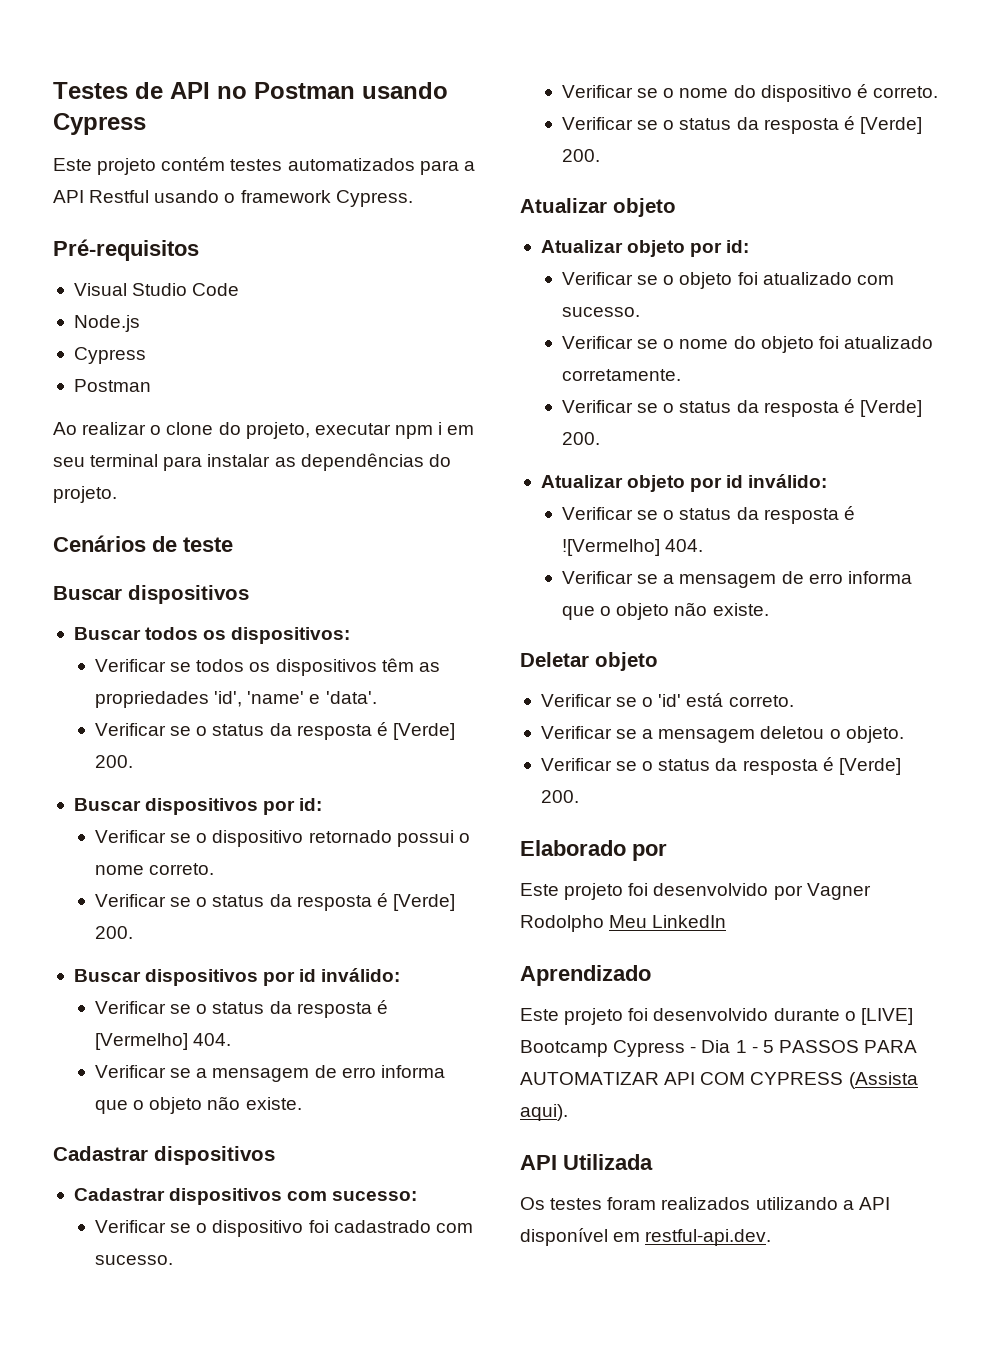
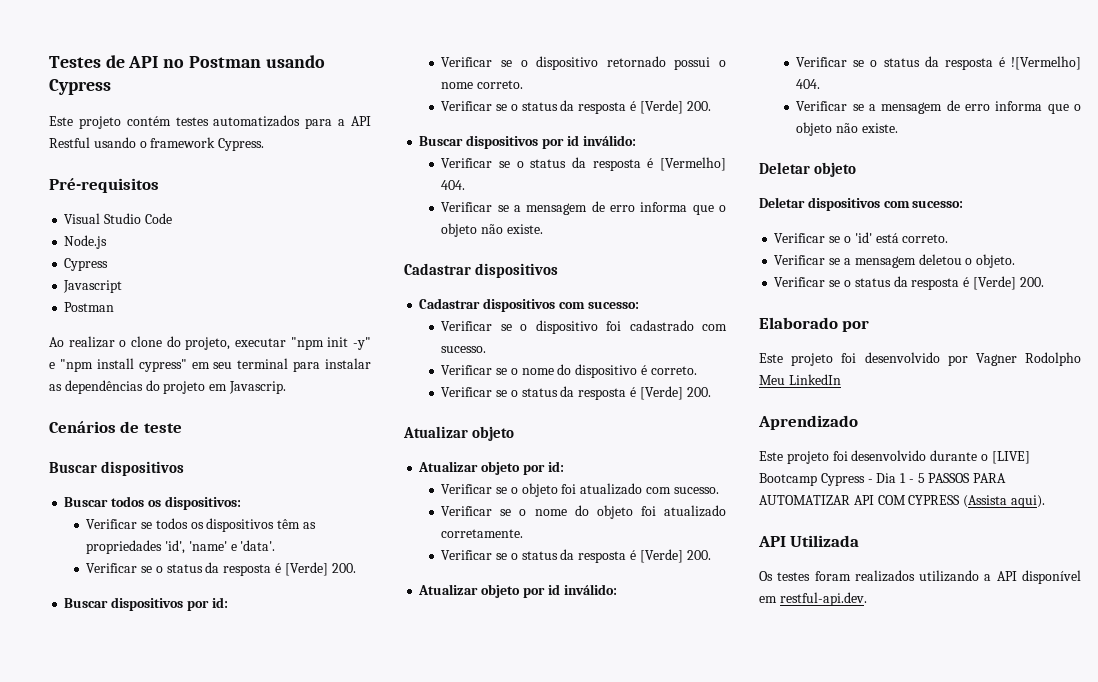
+ Javascript
- Ao realizar o clone do projeto, executar npm i em seu terminal para instalar as dependências do projeto.
+ Ao realizar o clone do projeto, executar "npm init -y" e "npm install cypress" em seu terminal para instalar as dependências do projeto em Javascrip.
+ Deletar dispositivos com sucesso:

